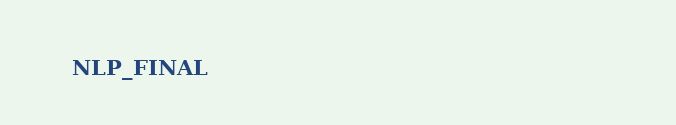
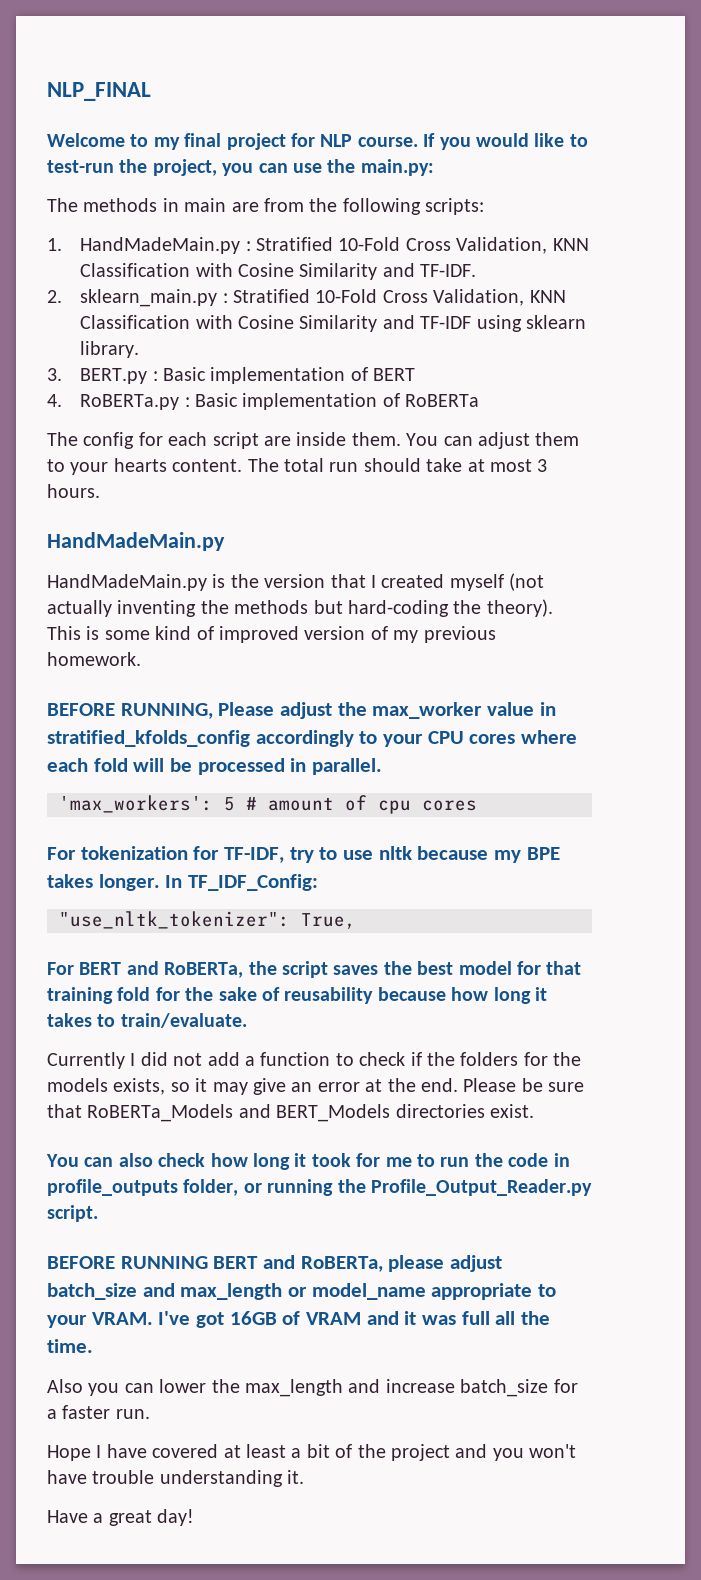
+ Welcome to my final project for NLP course. If you would like to test-run the project, you can use the main.py:
+ The methods in main are from the following scripts:
+ 1. HandMadeMain.py : Stratified 10-Fold Cross Validation, KNN Classification with Cosine Similarity and TF-IDF.
+ 2. sklearn_main.py : Stratified 10-Fold Cross Validation, KNN Classification with Cosine Similarity and TF-IDF using sklearn library.
+ 3. BERT.py : Basic implementation of BERT
+ 4. RoBERTa.py : Basic implementation of RoBERTa
+ The config for each script are inside them. You can adjust them to your hearts content. The total run should take at most 3 hours.
+ HandMadeMain.py
+ HandMadeMain.py is the version that I created myself (not actually inventing the methods but hard-coding the theory). This is some kind of improved version of my previous homework.
+ BEFORE RUNNING, Please adjust the max_worker value in stratified_kfolds_config accordingly to your CPU cores where each fold will be processed in parallel.
+ 'max_workers': 5 # amount of cpu cores
+ For tokenization for TF-IDF, try to use nltk because my BPE takes longer. In TF_IDF_Config:
+ "use_nltk_tokenizer": True,
+ For BERT and RoBERTa, the script saves the best model for that training fold for the sake of reusability because how long it takes to train/evaluate.
+ Currently I did not add a function to check if the folders for the models exists, so it may give an error at the end. Please be sure that RoBERTa_Models and BERT_Models directories exist.
+ You can also check how long it took for me to run the code in profile_outputs folder, or running the Profile_Output_Reader.py script.
+ BEFORE RUNNING BERT and RoBERTa, please adjust batch_size and max_length or model_name appropriate to your VRAM. I've got 16GB of VRAM and it was full all the time.
+ Also you can lower the max_length and increase batch_size for a faster run.
+ Hope I have covered at least a bit of the project and you won't have trouble understanding it.
+ Have a great day!

